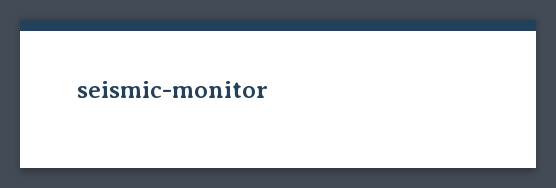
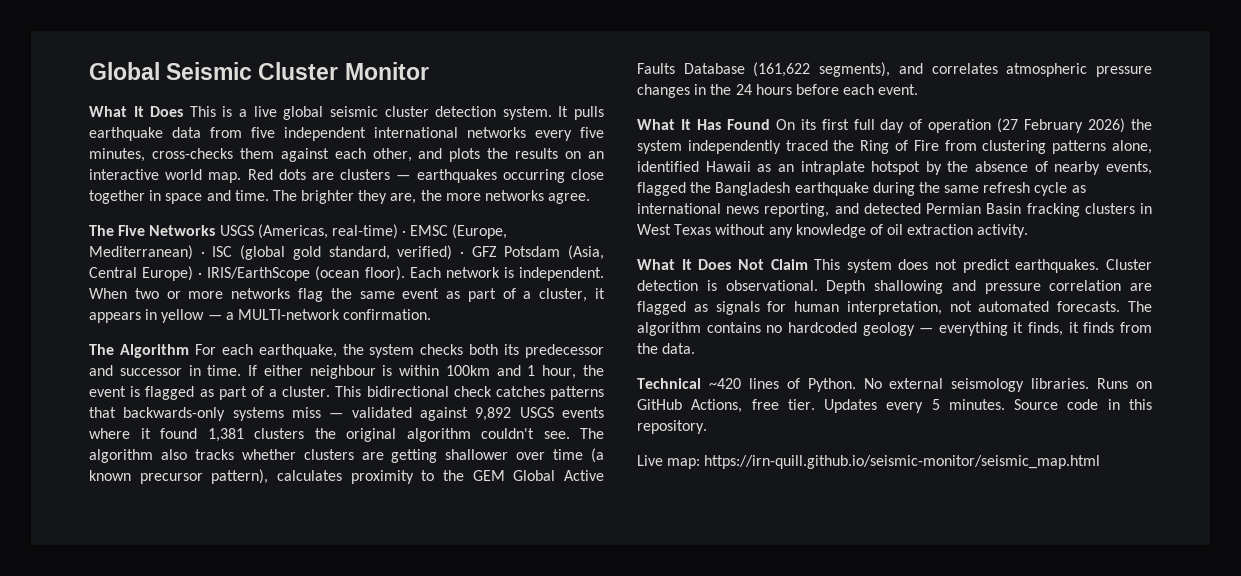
- seismic-monitor
+ Global Seismic Cluster Monitor
+ What It Does This is a live global seismic cluster detection system. It pulls earthquake data from five independent international networks every five minutes, cross-checks them against each other, and plots the results on an interactive world map. Red dots are clusters — earthquakes occurring close together in space and time. The brighter they are, the more networks agree.
+ The Five Networks USGS (Americas, real-time) · EMSC (Europe, Mediterranean) · ISC (global gold standard, verified) · GFZ Potsdam (Asia, Central Europe) · IRIS/EarthScope (ocean floor). Each network is independent. When two or more networks flag the same event as part of a cluster, it appears in yellow — a MULTI-network confirmation.
+ The Algorithm For each earthquake, the system checks both its predecessor and successor in time. If either neighbour is within 100km and 1 hour, the event is flagged as part of a cluster. This bidirectional check catches patterns that backwards-only systems miss — validated against 9,892 USGS events where it found 1,381 clusters the original algorithm couldn't see. The algorithm also tracks whether clusters are getting shallower over time (a known precursor pattern), calculates proximity to the GEM Global Active Faults Database (161,622 segments), and correlates atmospheric pressure changes in the 24 hours before each event.
+ What It Has Found On its first full day of operation (27 February 2026) the system independently traced the Ring of Fire from clustering patterns alone, identified Hawaii as an intraplate hotspot by the absence of nearby events, flagged the Bangladesh earthquake during the same refresh cycle as international news reporting, and detected Permian Basin fracking clusters in West Texas without any knowledge of oil extraction activity.
+ What It Does Not Claim This system does not predict earthquakes. Cluster detection is observational. Depth shallowing and pressure correlation are flagged as signals for human interpretation, not automated forecasts. The algorithm contains no hardcoded geology — everything it finds, it finds from the data.
+ Technical ~420 lines of Python. No external seismology libraries. Runs on GitHub Actions, free tier. Updates every 5 minutes. Source code in this repository.
+ Live map: https://irn-quill.github.io/seismic-monitor/seismic_map.html

